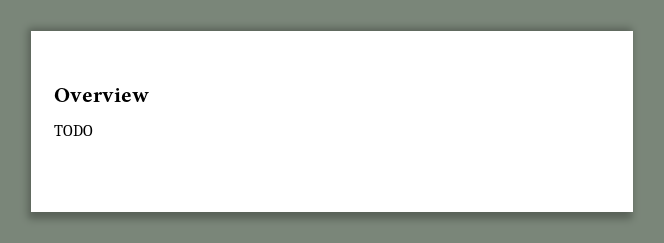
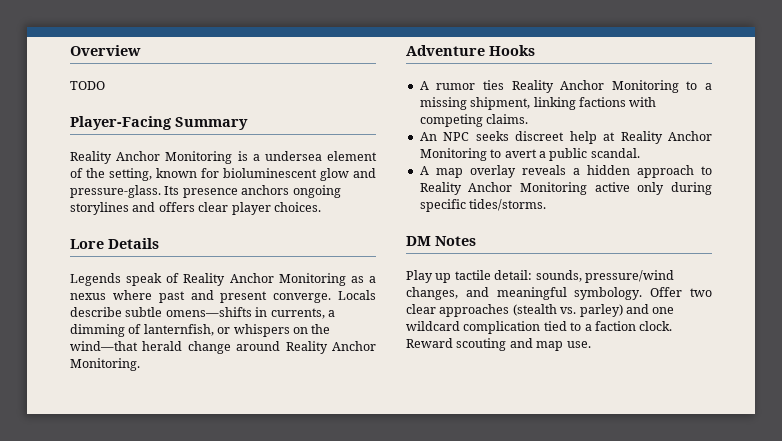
+ Player-Facing Summary
+ Reality Anchor Monitoring is a undersea element of the setting, known for bioluminescent glow and pressure-glass. Its presence anchors ongoing storylines and offers clear player choices.
+ Lore Details
+ Legends speak of Reality Anchor Monitoring as a nexus where past and present converge. Locals describe subtle omens—shifts in currents, a dimming of lanternfish, or whispers on the wind—that herald change around Reality Anchor Monitoring.
+ Adventure Hooks
+ A rumor ties Reality Anchor Monitoring to a missing shipment, linking factions with competing claims.
+ An NPC seeks discreet help at Reality Anchor Monitoring to avert a public scandal.
+ A map overlay reveals a hidden approach to Reality Anchor Monitoring active only during specific tides/storms.
+ DM Notes
+ Play up tactile detail: sounds, pressure/wind changes, and meaningful symbology. Offer two clear approaches (stealth vs. parley) and one wildcard complication tied to a faction clock. Reward scouting and map use.

